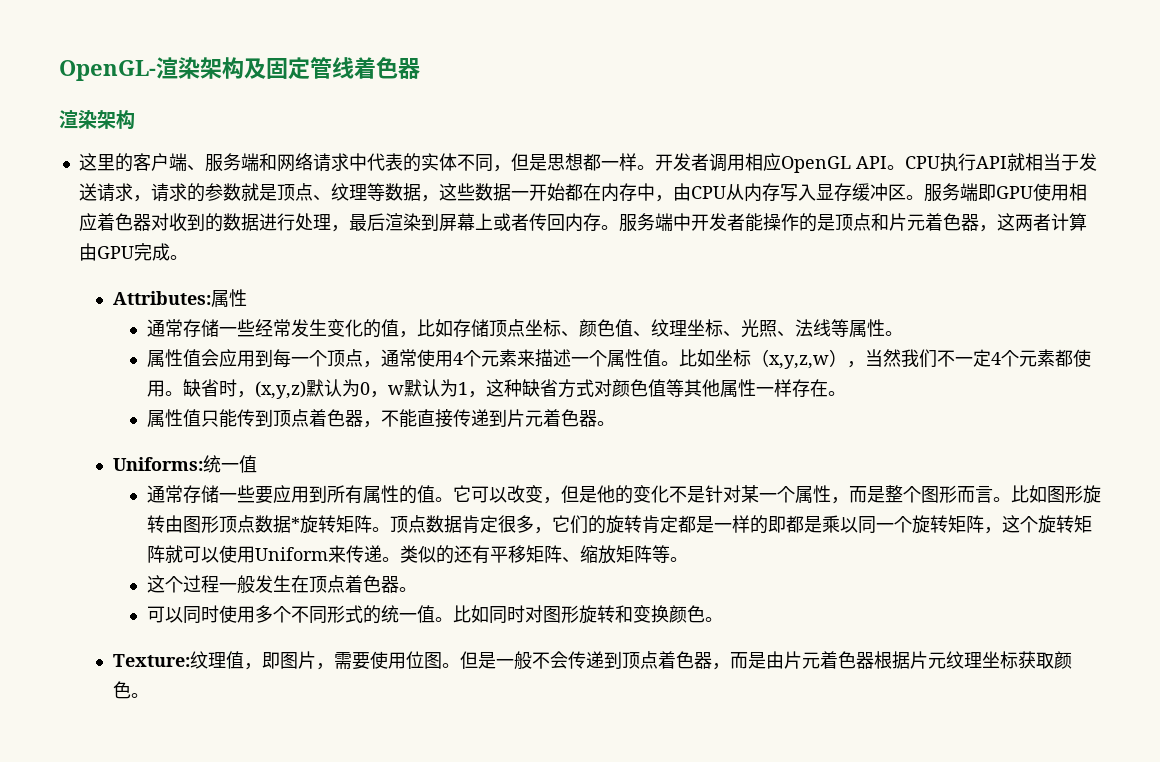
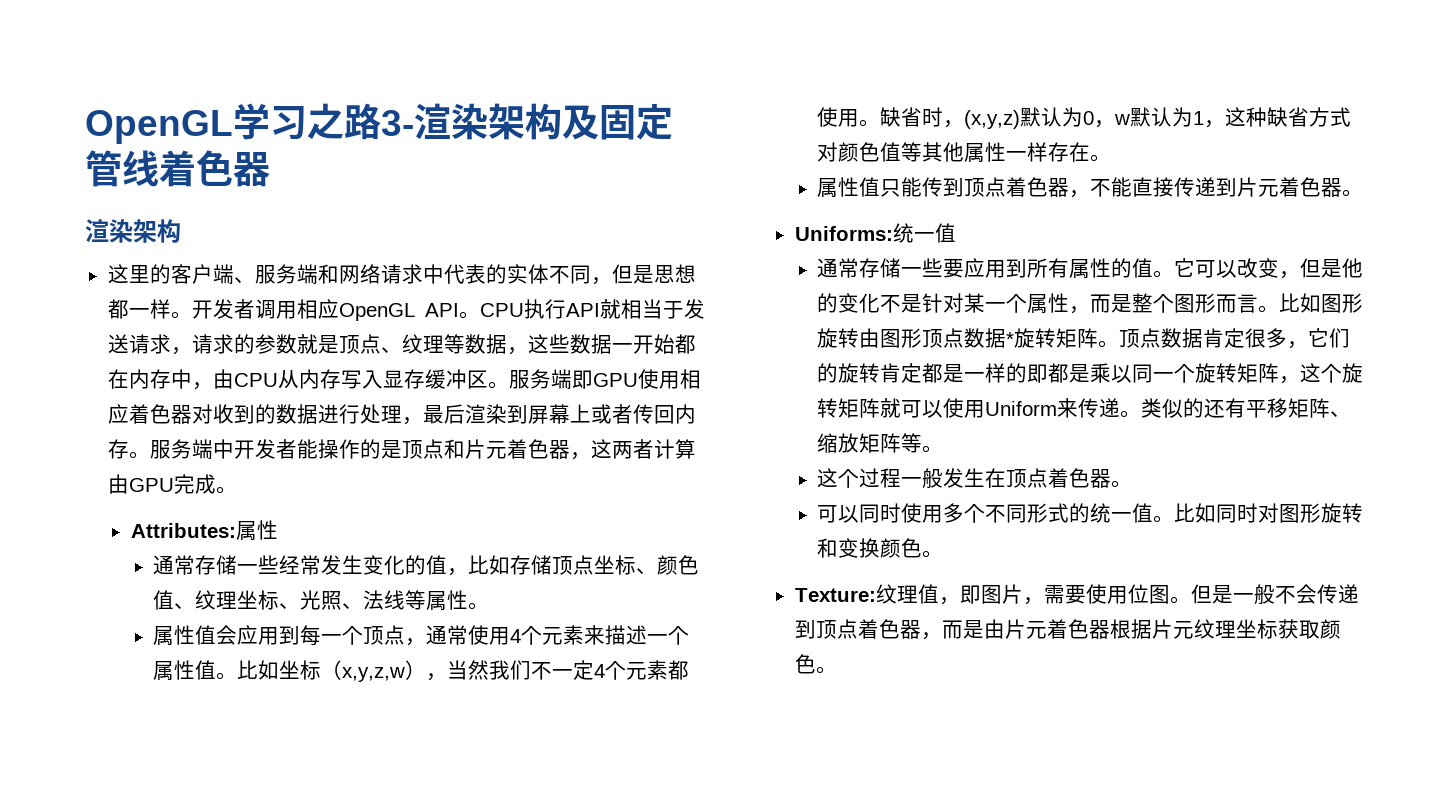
- OpenGL-渲染架构及固定管线着色器
+ OpenGL学习之路3-渲染架构及固定管线着色器

